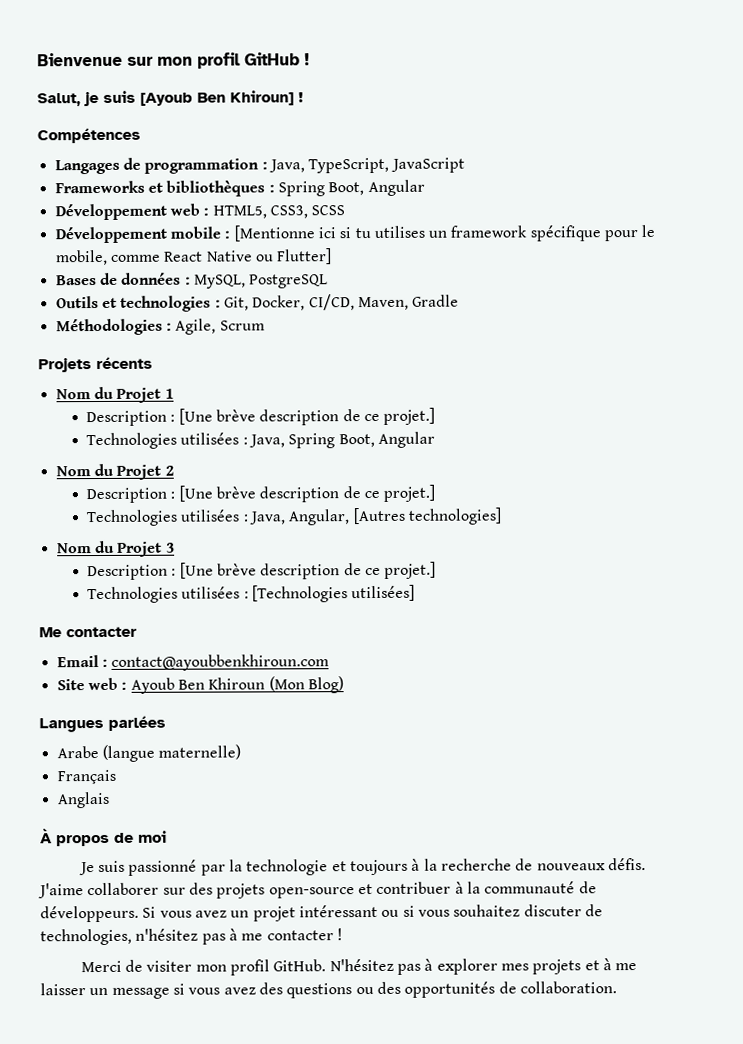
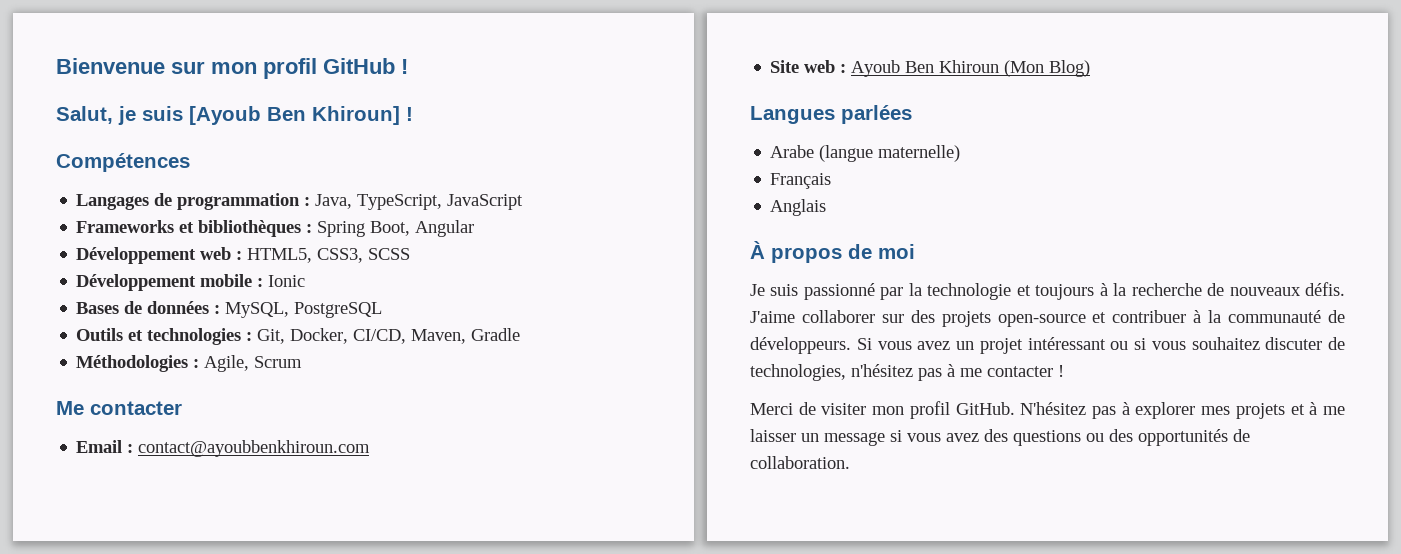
- Développement mobile : [Mentionne ici si tu utilises un framework spécifique pour le mobile, comme React Native ou Flutter]
+ Développement mobile : Ionic
- Projets récents
- Nom du Projet 1
- Description : [Une brève description de ce projet.]
- Technologies utilisées : Java, Spring Boot, Angular
- Nom du Projet 2
- Description : [Une brève description de ce projet.]
- Technologies utilisées : Java, Angular, [Autres technologies]
- Nom du Projet 3
- Description : [Une brève description de ce projet.]
- Technologies utilisées : [Technologies utilisées]

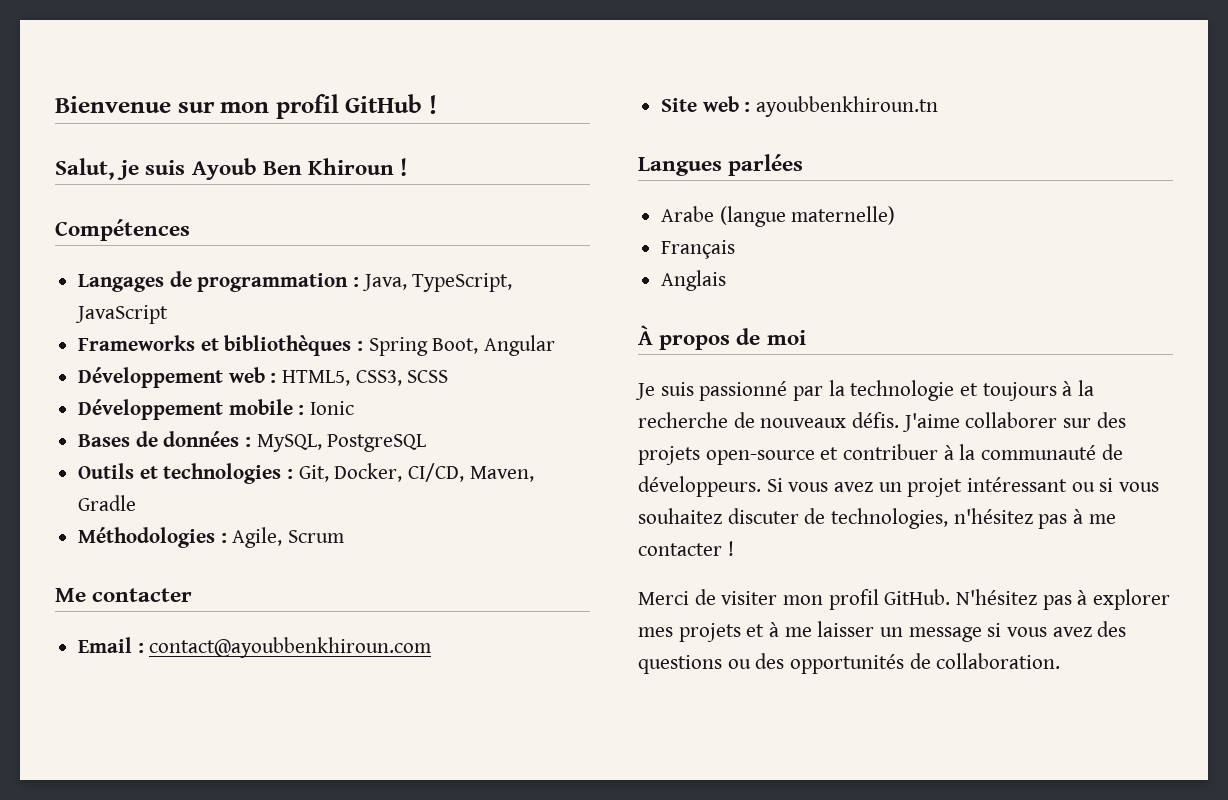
- Salut, je suis [Ayoub Ben Khiroun] !
+ Salut, je suis Ayoub Ben Khiroun !
- Site web : Ayoub Ben Khiroun (Mon Blog)
+ Site web : ayoubbenkhiroun.tn

